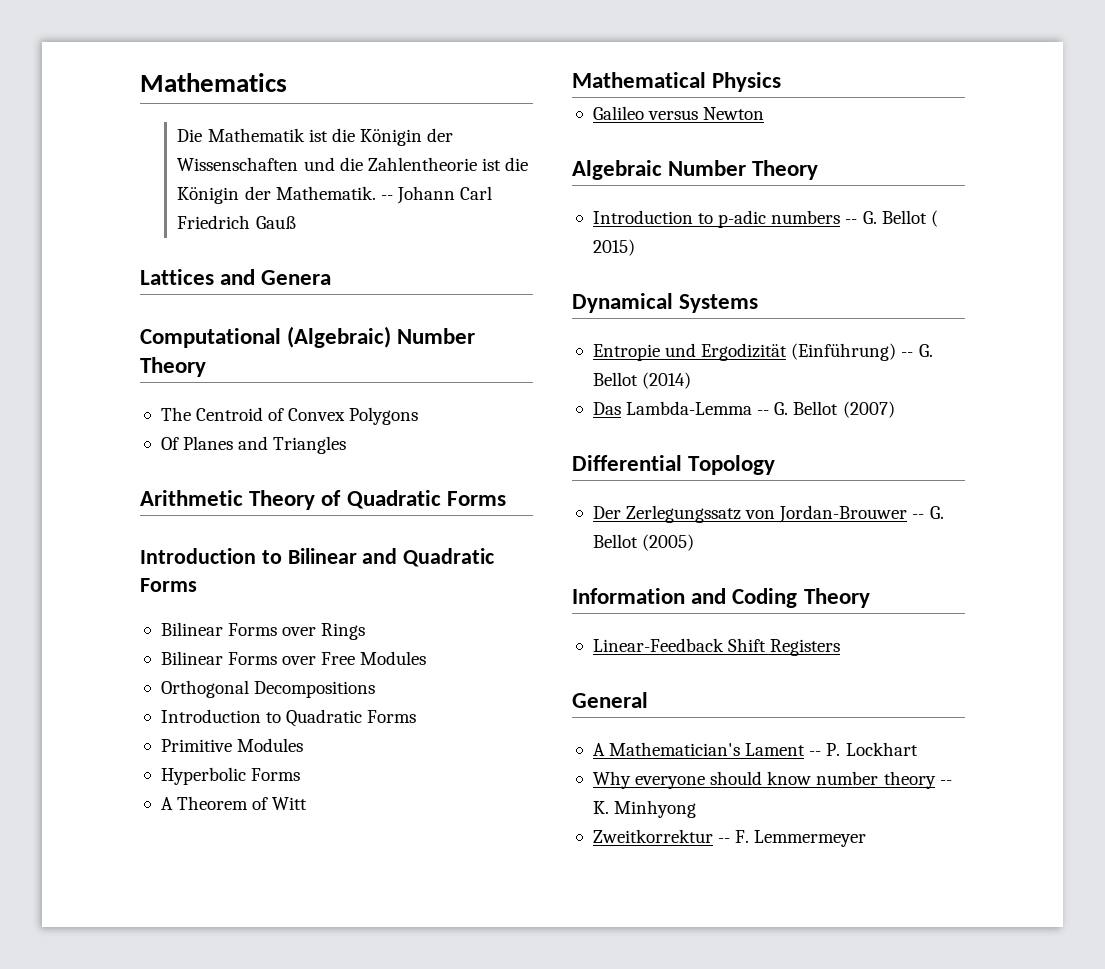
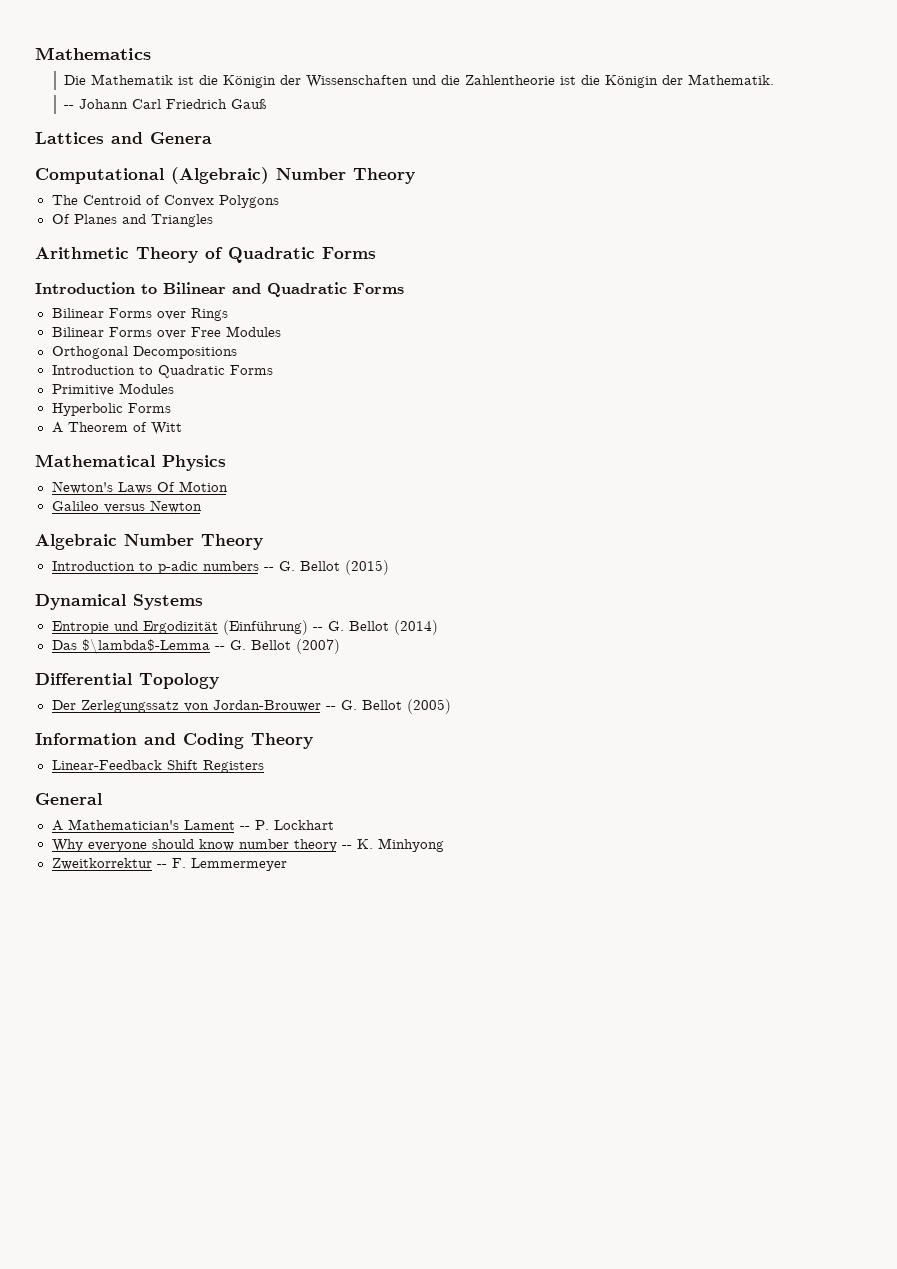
- Die Mathematik ist die Königin der Wissenschaften und die Zahlentheorie ist die Königin der Mathematik. -- Johann Carl Friedrich Gauß
+ Die Mathematik ist die Königin der Wissenschaften und die Zahlentheorie ist die Königin der Mathematik.
+ -- Johann Carl Friedrich Gauß
+ Newton's Laws Of Motion
- Introduction to p-adic numbers -- G. Bellot ( 2015)
+ Introduction to p-adic numbers -- G. Bellot (2015)
- Das Lambda-Lemma -- G. Bellot (2007)
+ Das $\lambda$-Lemma -- G. Bellot (2007)

